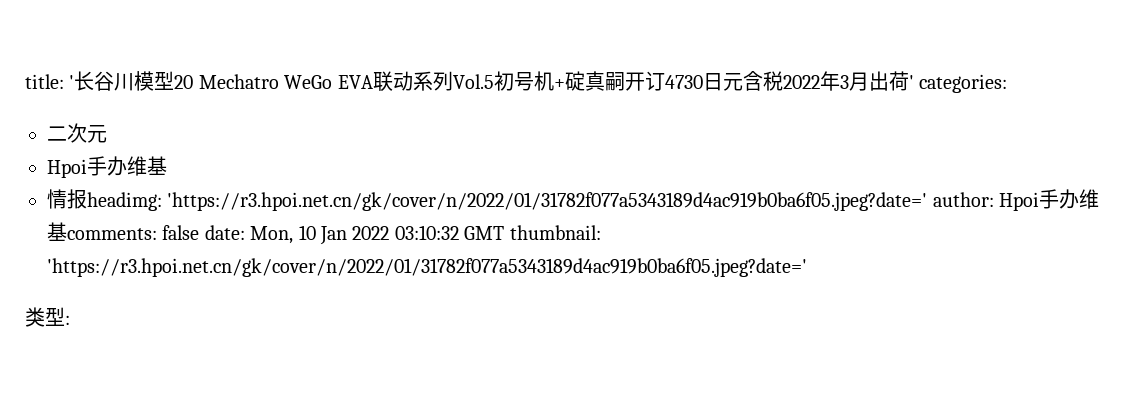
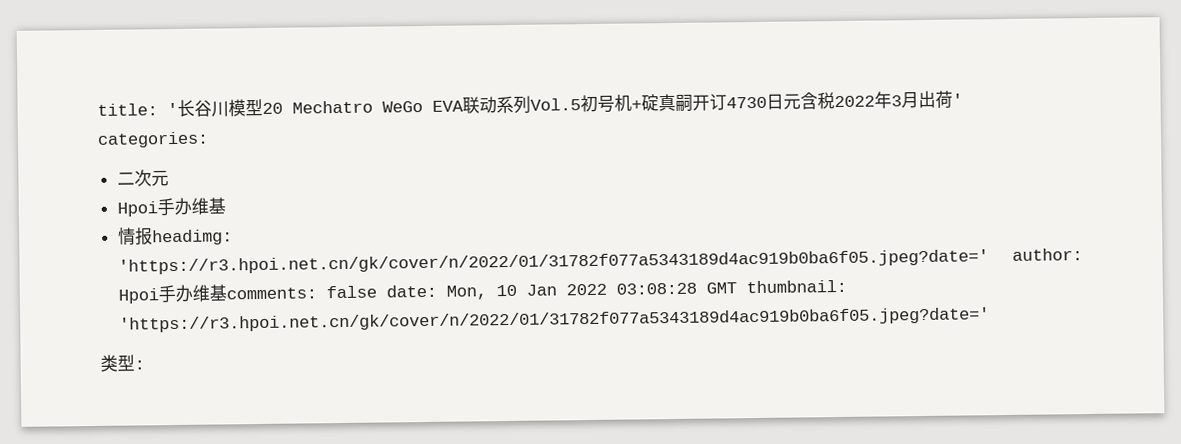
- 情报headimg: 'https://r3.hpoi.net.cn/gk/cover/n/2022/01/31782f077a5343189d4ac919b0ba6f05.jpeg?date=' author: Hpoi手办维基comments: false date: Mon, 10 Jan 2022 03:10:32 GMT thumbnail: 'https://r3.hpoi.net.cn/gk/cover/n/2022/01/31782f077a5343189d4ac919b0ba6f05.jpeg?date='
+ 情报headimg: 'https://r3.hpoi.net.cn/gk/cover/n/2022/01/31782f077a5343189d4ac919b0ba6f05.jpeg?date=' author: Hpoi手办维基comments: false date: Mon, 10 Jan 2022 03:08:28 GMT thumbnail: 'https://r3.hpoi.net.cn/gk/cover/n/2022/01/31782f077a5343189d4ac919b0ba6f05.jpeg?date='

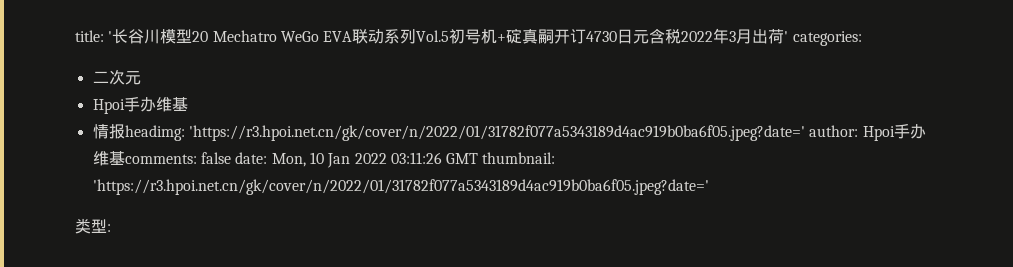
- 情报headimg: 'https://r3.hpoi.net.cn/gk/cover/n/2022/01/31782f077a5343189d4ac919b0ba6f05.jpeg?date=' author: Hpoi手办维基comments: false date: Mon, 10 Jan 2022 03:08:28 GMT thumbnail: 'https://r3.hpoi.net.cn/gk/cover/n/2022/01/31782f077a5343189d4ac919b0ba6f05.jpeg?date='
+ 情报headimg: 'https://r3.hpoi.net.cn/gk/cover/n/2022/01/31782f077a5343189d4ac919b0ba6f05.jpeg?date=' author: Hpoi手办维基comments: false date: Mon, 10 Jan 2022 03:11:26 GMT thumbnail: 'https://r3.hpoi.net.cn/gk/cover/n/2022/01/31782f077a5343189d4ac919b0ba6f05.jpeg?date='

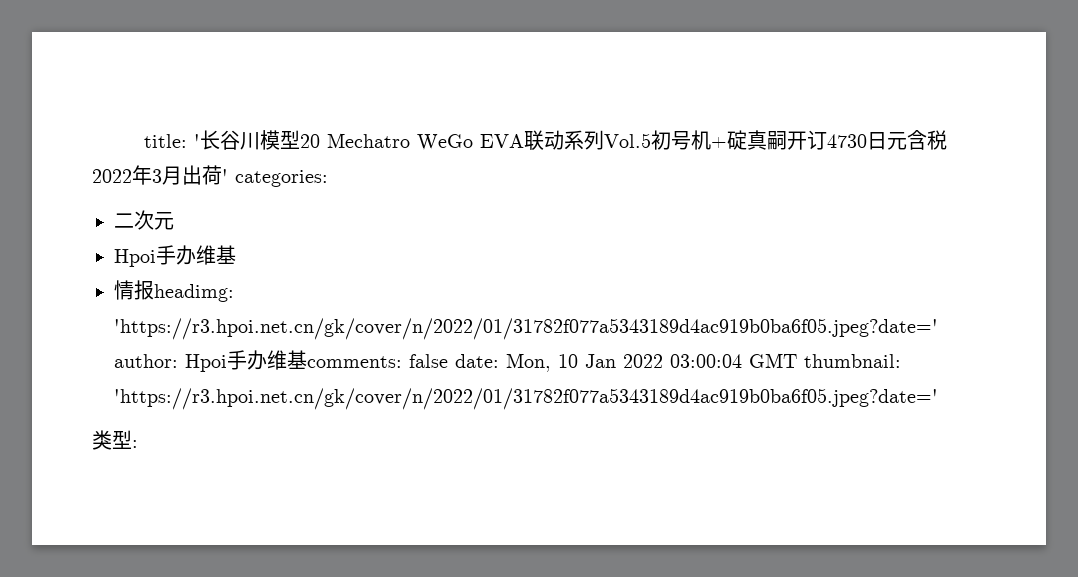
- 情报headimg: 'https://r3.hpoi.net.cn/gk/cover/n/2022/01/31782f077a5343189d4ac919b0ba6f05.jpeg?date=' author: Hpoi手办维基comments: false date: Mon, 10 Jan 2022 03:11:26 GMT thumbnail: 'https://r3.hpoi.net.cn/gk/cover/n/2022/01/31782f077a5343189d4ac919b0ba6f05.jpeg?date='
+ 情报headimg: 'https://r3.hpoi.net.cn/gk/cover/n/2022/01/31782f077a5343189d4ac919b0ba6f05.jpeg?date=' author: Hpoi手办维基comments: false date: Mon, 10 Jan 2022 03:00:04 GMT thumbnail: 'https://r3.hpoi.net.cn/gk/cover/n/2022/01/31782f077a5343189d4ac919b0ba6f05.jpeg?date='

